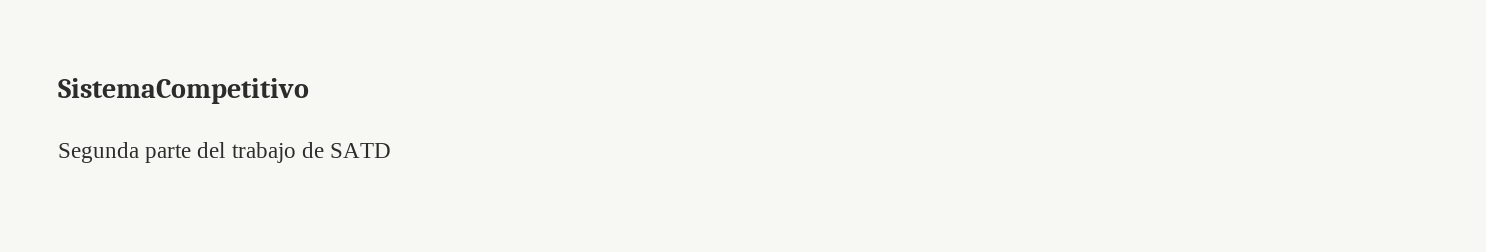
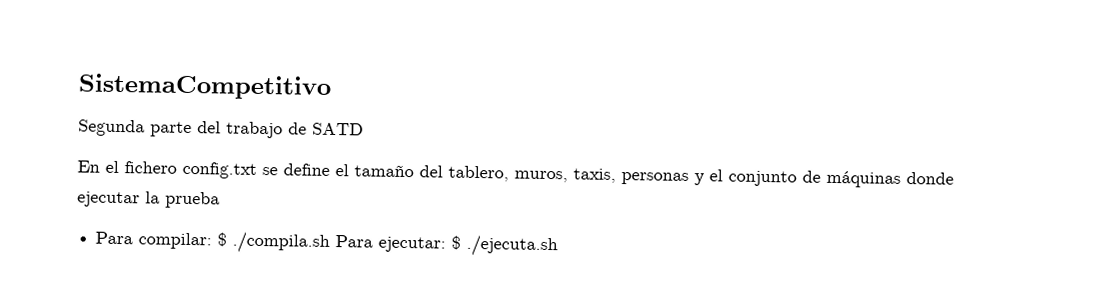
+ En el fichero config.txt se define el tamaño del tablero, muros, taxis, personas y el conjunto de máquinas donde ejecutar la prueba
+ Para compilar: $ ./compila.sh Para ejecutar: $ ./ejecuta.sh

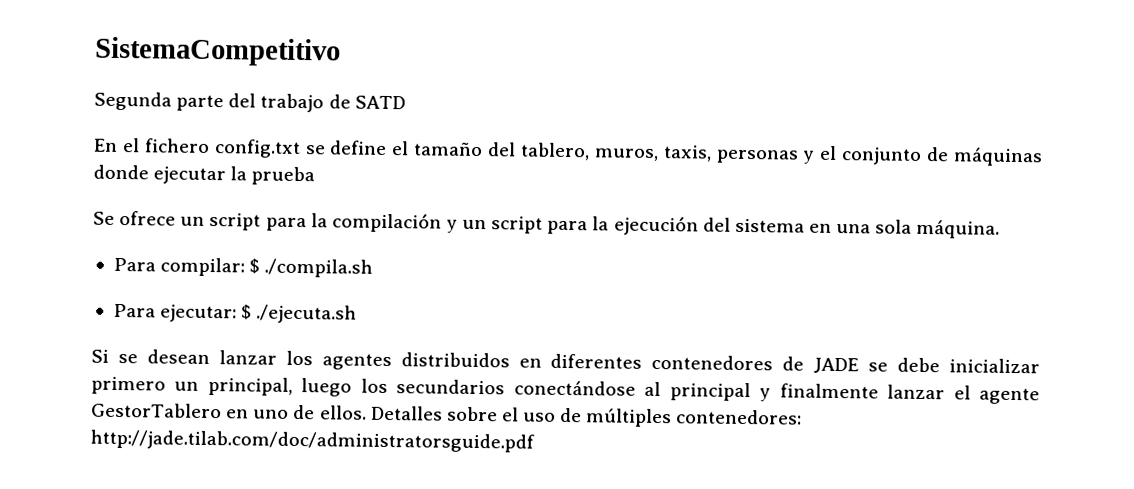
+ Se ofrece un script para la compilación y un script para la ejecución del sistema en una sola máquina.
- Para compilar: $ ./compila.sh Para ejecutar: $ ./ejecuta.sh
+ Para compilar: $ ./compila.sh
+ Para ejecutar: $ ./ejecuta.sh
+ Si se desean lanzar los agentes distribuidos en diferentes contenedores de JADE se debe inicializar primero un principal, luego los secundarios conectándose al principal y finalmente lanzar el agente GestorTablero en uno de ellos. Detalles sobre el uso de múltiples contenedores: http://jade.tilab.com/doc/administratorsguide.pdf

